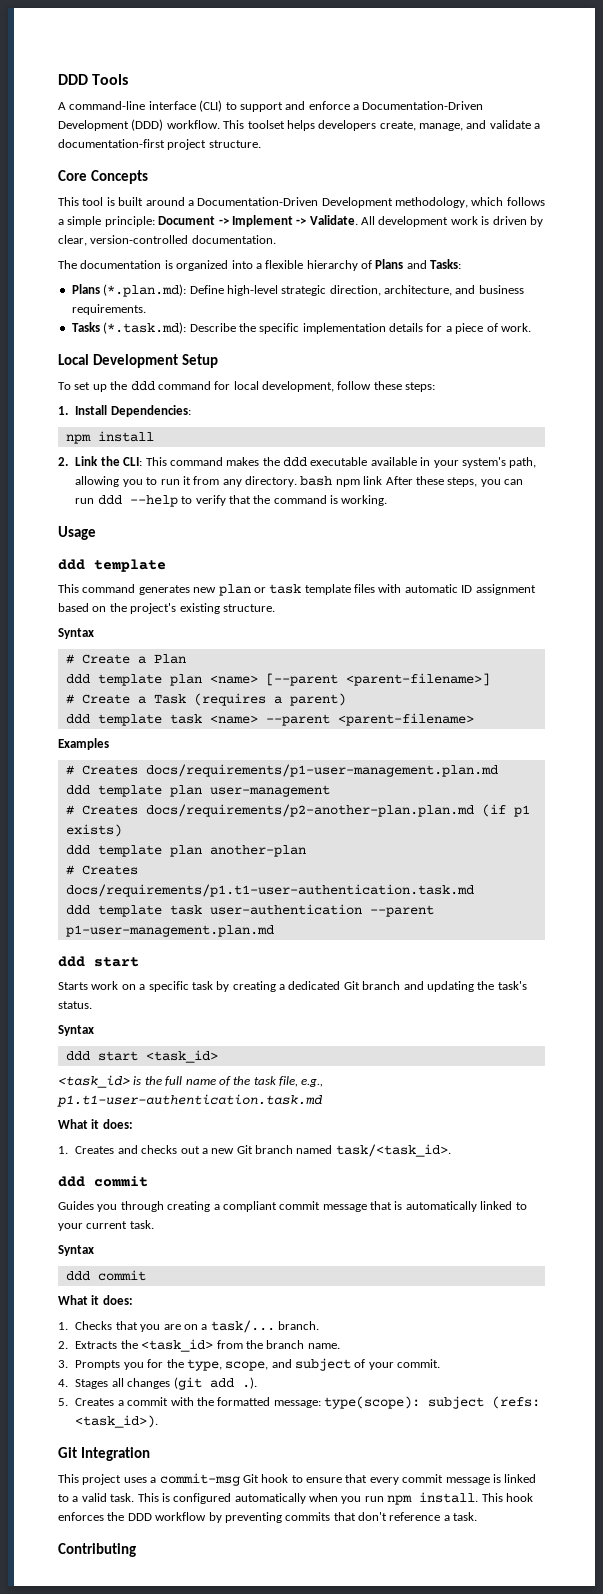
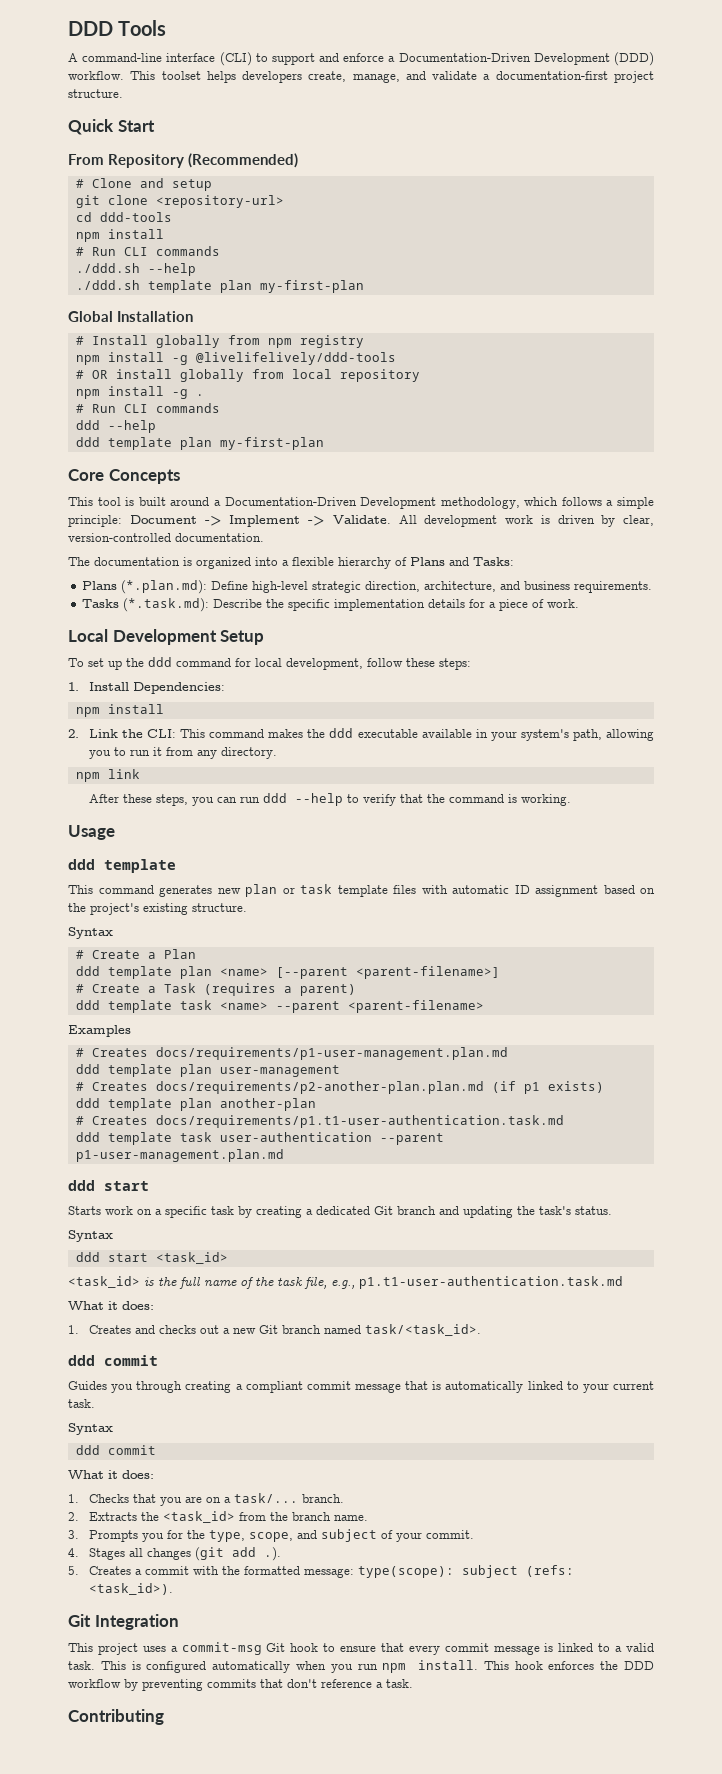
+ Quick Start
+ From Repository (Recommended)
+ # Clone and setup
+ git clone <repository-url>
+ cd ddd-tools
+ npm install
+ # Run CLI commands
+ ./ddd.sh --help
+ ./ddd.sh template plan my-first-plan
+ Global Installation
+ # Install globally from npm registry
+ npm install -g @livelifelively/ddd-tools
+ # OR install globally from local repository
+ npm install -g .
+ # Run CLI commands
+ ddd --help
+ ddd template plan my-first-plan
- 2. Link the CLI: This command makes the ddd executable available in your system's path, allowing you to run it from any directory. bash npm link After these steps, you can run ddd --help to verify that the command is working.
+ 2. Link the CLI: This command makes the ddd executable available in your system's path, allowing you to run it from any directory.
+ npm link
+ After these steps, you can run ddd --help to verify that the command is working.

